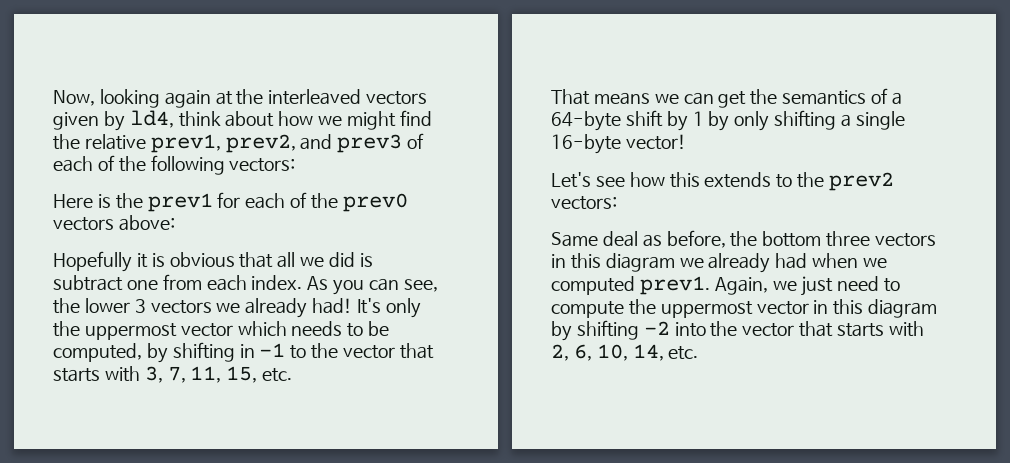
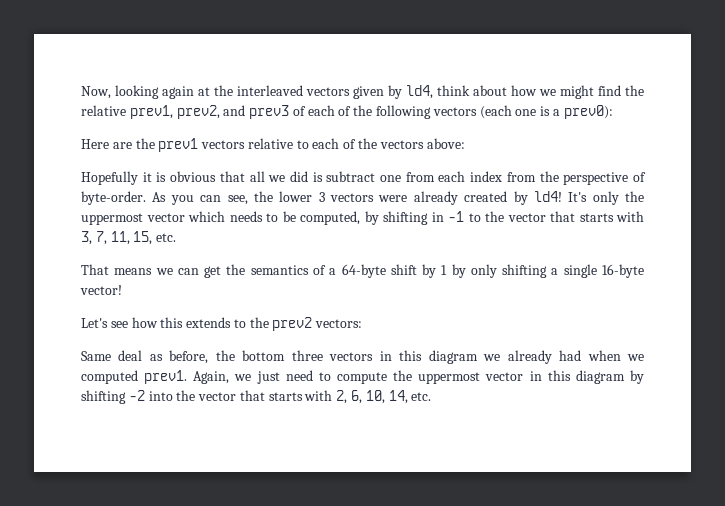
- Now, looking again at the interleaved vectors given by ld4, think about how we might find the relative prev1, prev2, and prev3 of each of the following vectors:
+ Now, looking again at the interleaved vectors given by ld4, think about how we might find the relative prev1, prev2, and prev3 of each of the following vectors (each one is a prev0):
- Here is the prev1 for each of the prev0 vectors above:
+ Here are the prev1 vectors relative to each of the vectors above:
- Hopefully it is obvious that all we did is subtract one from each index.
+ Hopefully it is obvious that all we did is subtract one from each index from the perspective of byte-order.
- As you can see, the lower 3 vectors we already had!
+ As you can see, the lower 3 vectors were already created by ld4!

